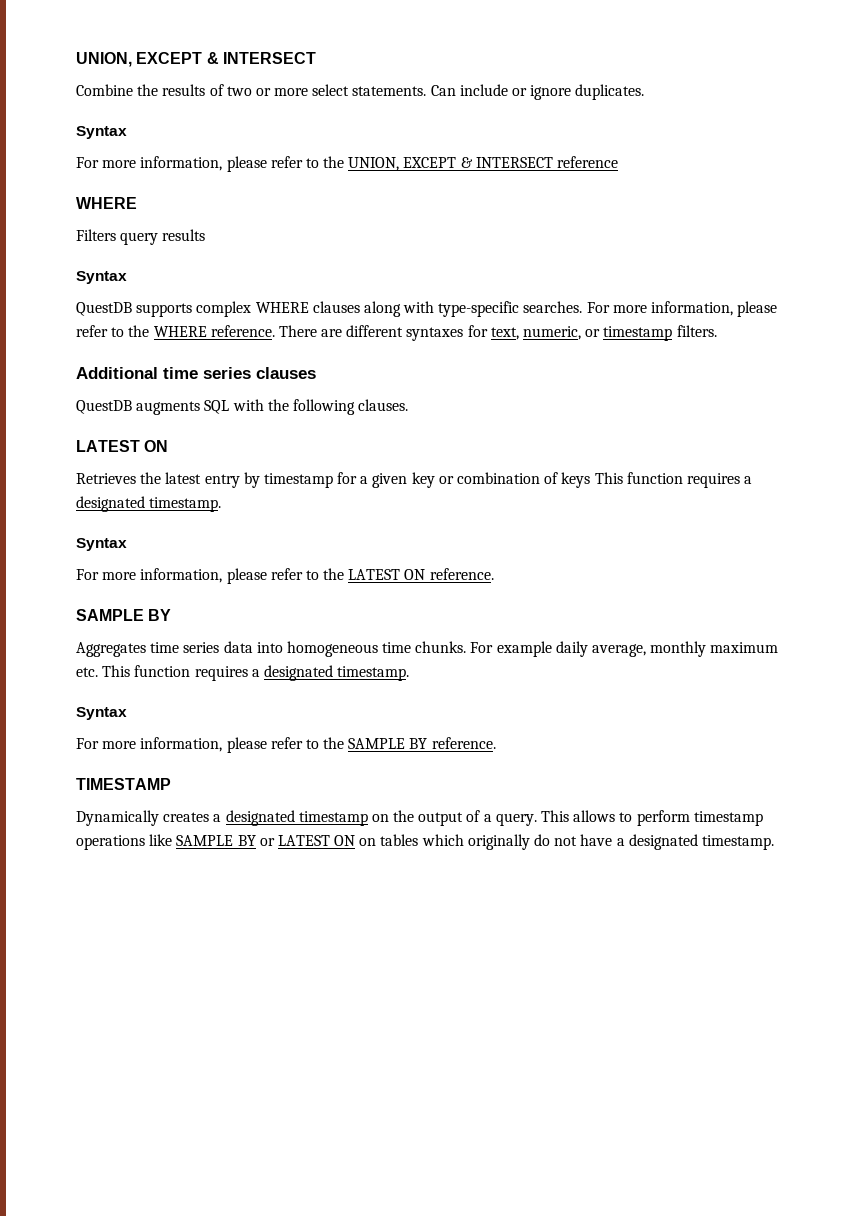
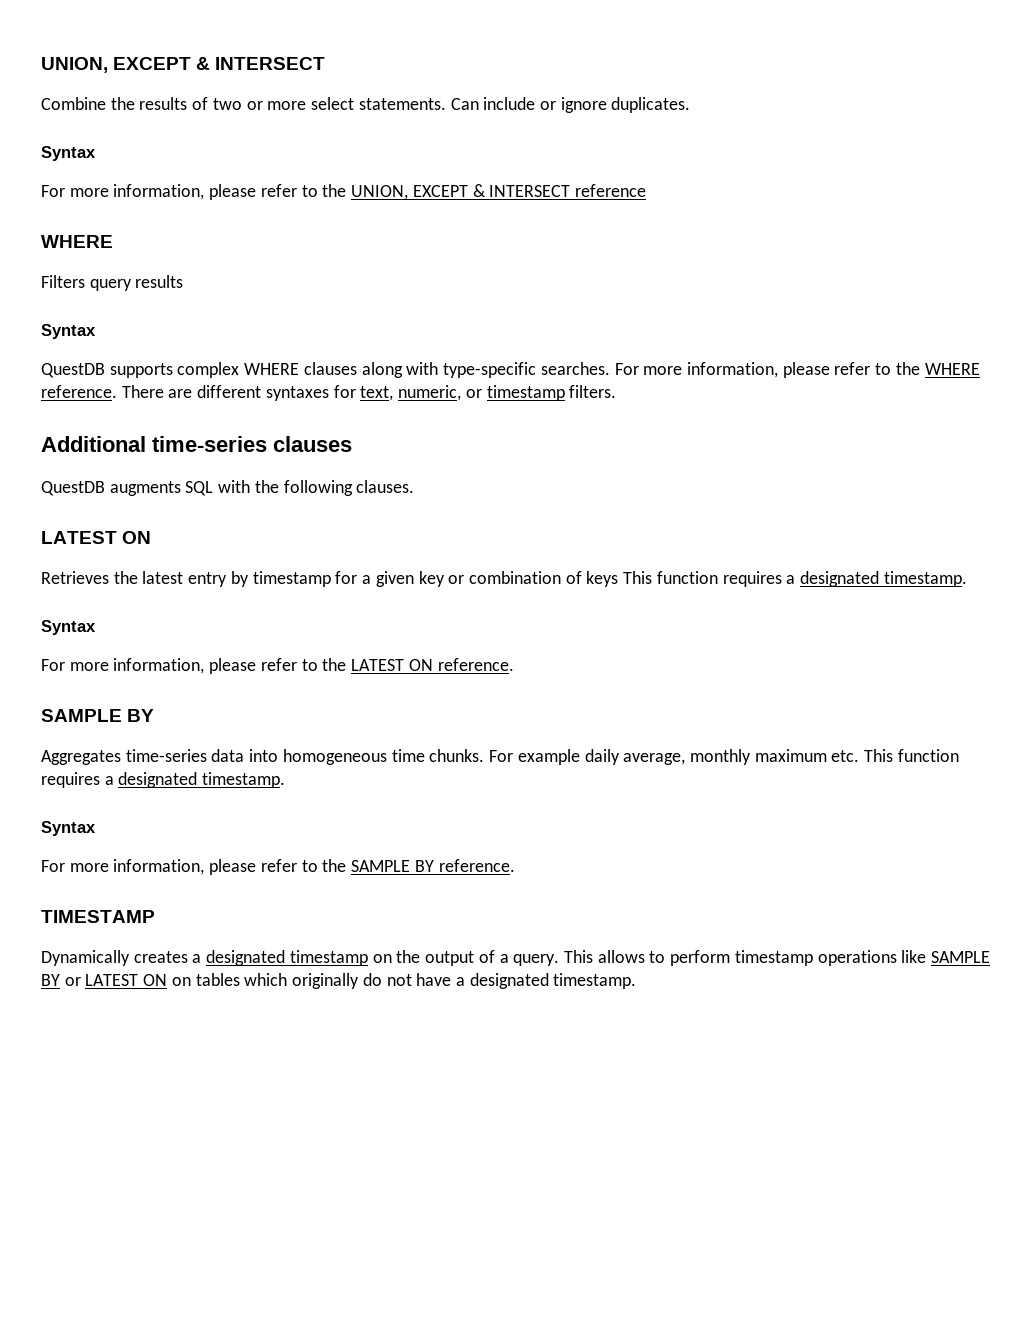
- Additional time series clauses
+ Additional time-series clauses
- Aggregates time series data into homogeneous time chunks.
+ Aggregates time-series data into homogeneous time chunks.

